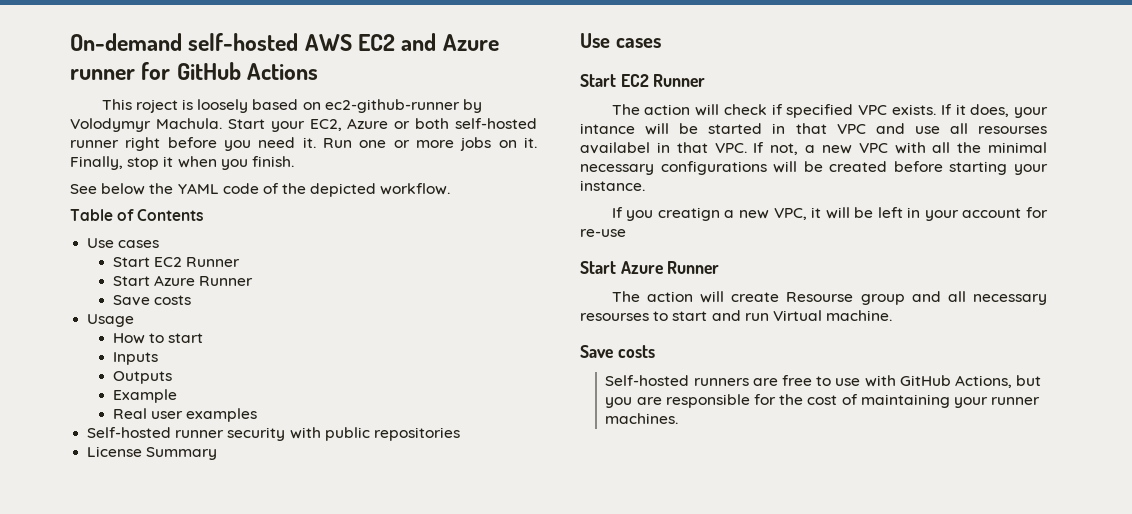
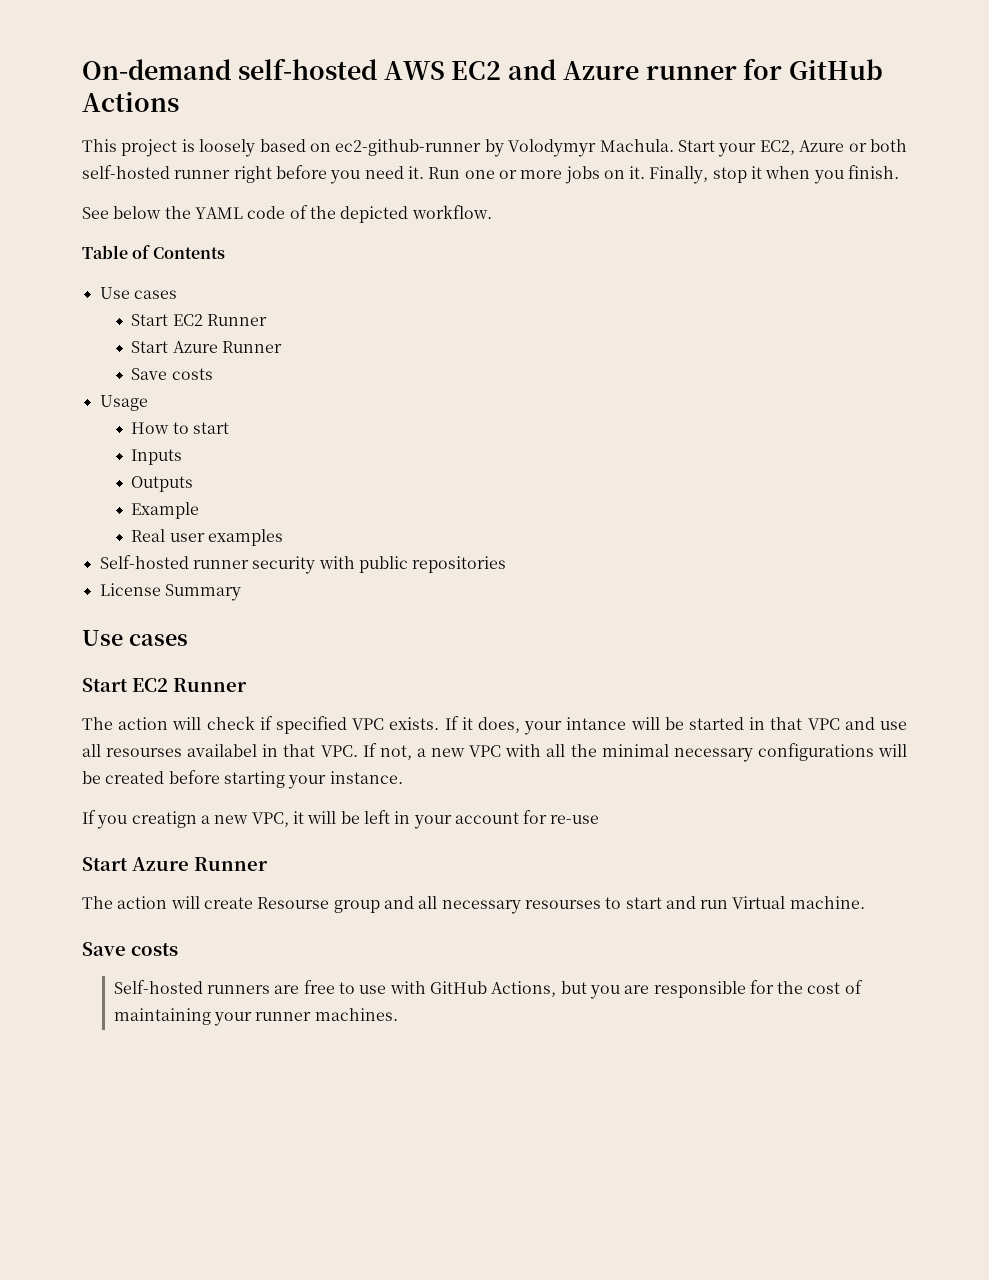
- This roject is loosely based on ec2-github-runner by Volodymyr Machula.
+ This project is loosely based on ec2-github-runner by Volodymyr Machula.

